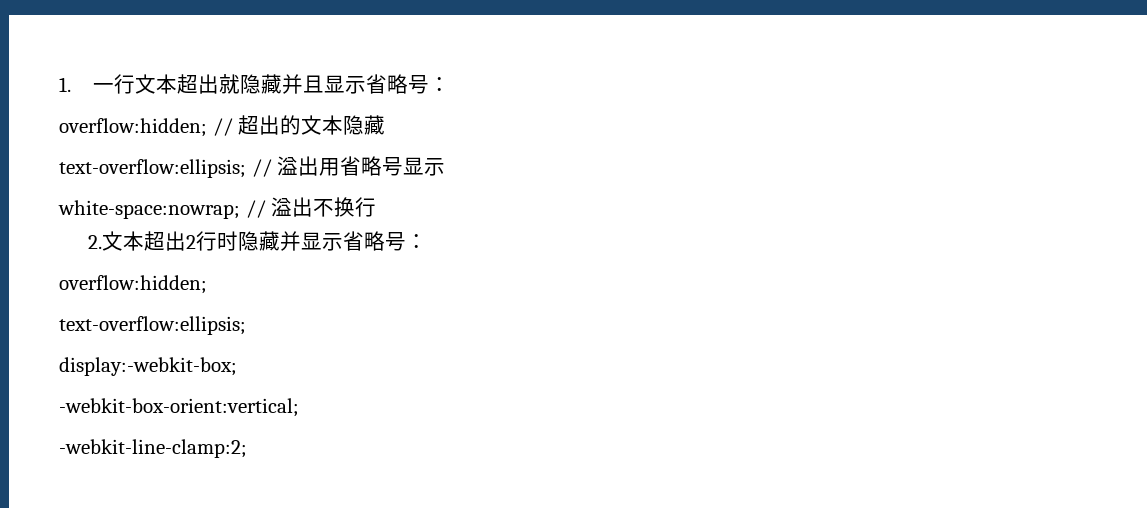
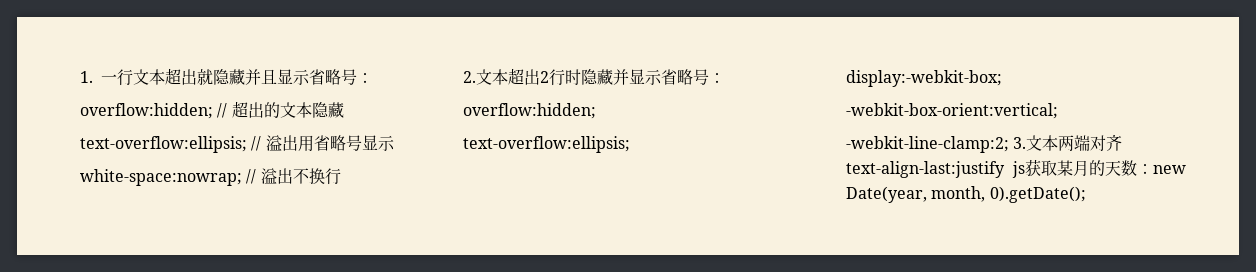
- -webkit-line-clamp:2;
+ -webkit-line-clamp:2; 3.文本两端对齐text-align-last:justify js获取某月的天数：new Date(year, month, 0).getDate();

